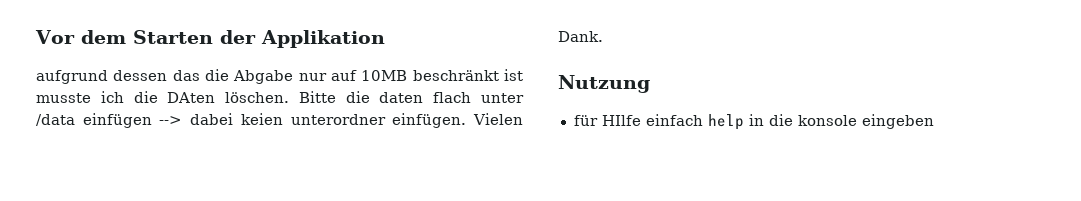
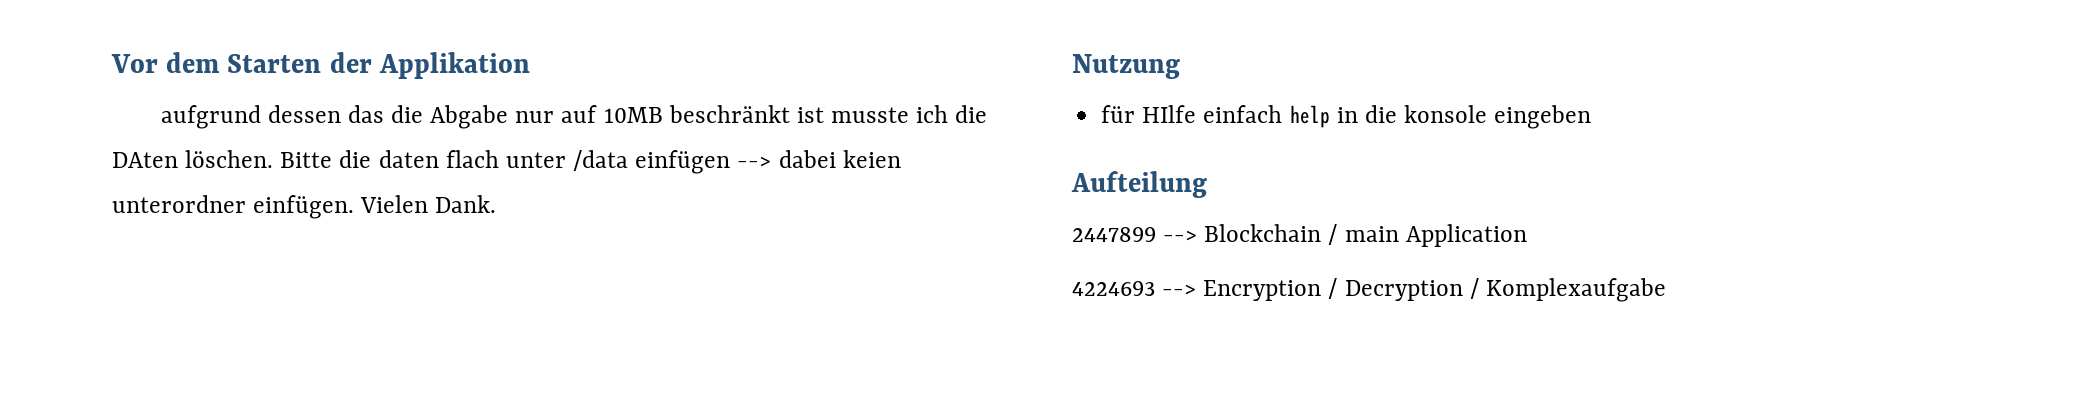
+ Aufteilung
+ 2447899 --> Blockchain / main Application
+ 4224693 --> Encryption / Decryption / Komplexaufgabe

